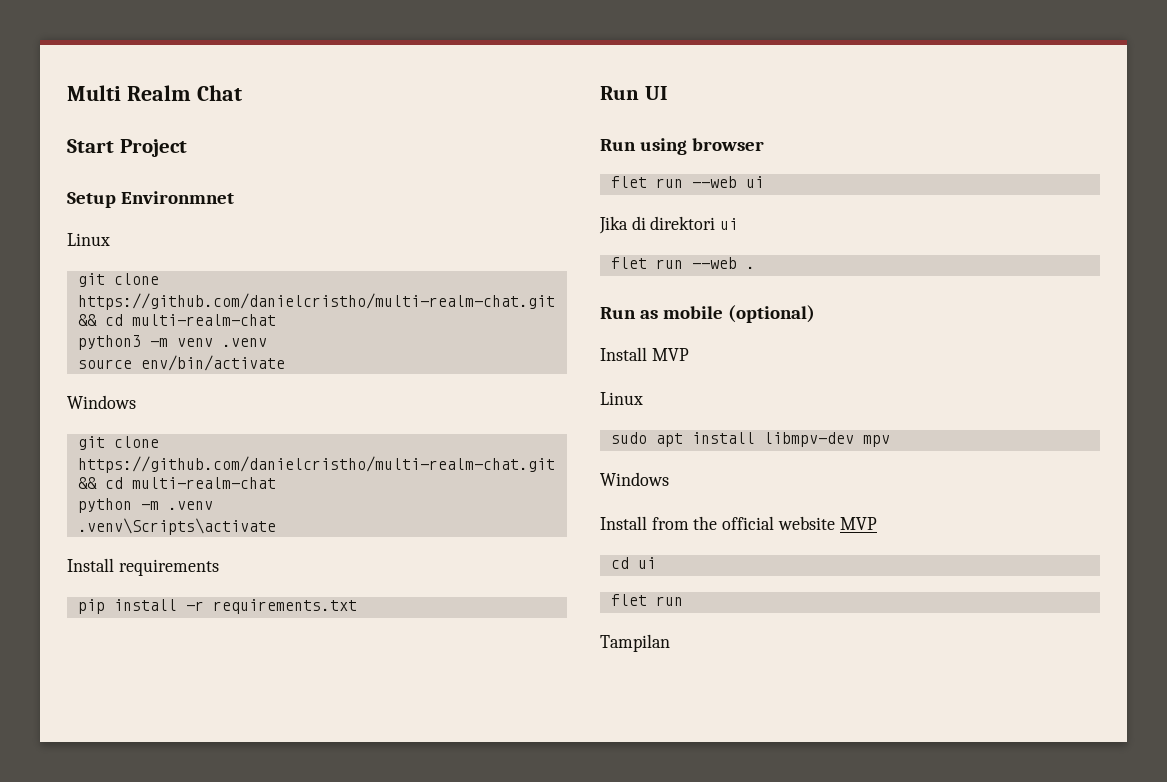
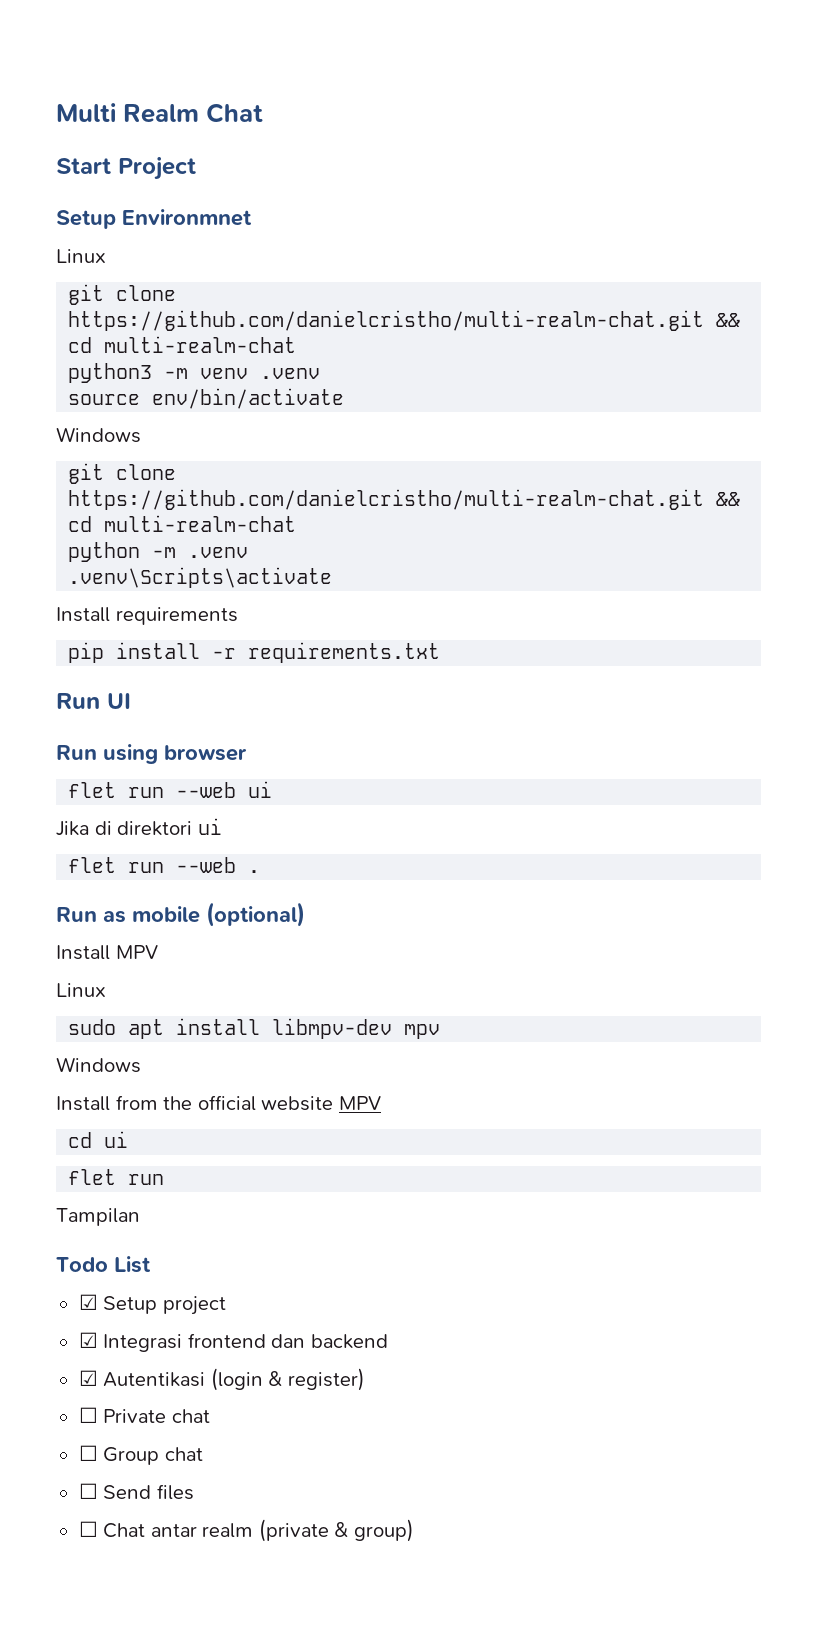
- Install MVP
+ Install MPV
- Install from the official website MVP
+ Install from the official website MPV
+ Todo List
+ ☑ Setup project
+ ☑ Integrasi frontend dan backend
+ ☑ Autentikasi (login & register)
+ ☐ Private chat
+ ☐ Group chat
+ ☐ Send files
+ ☐ Chat antar realm (private & group)

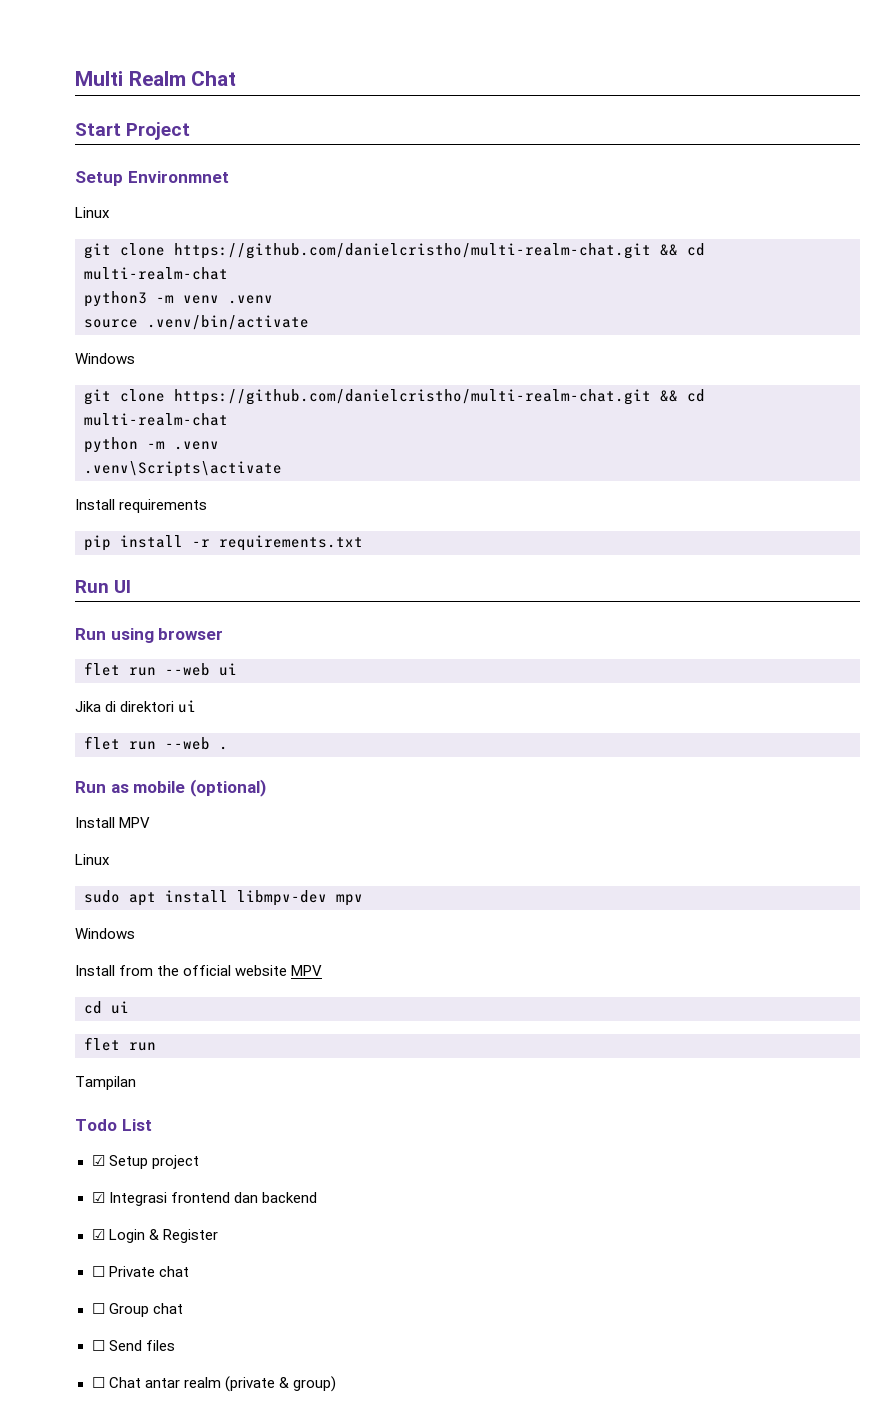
- source env/bin/activate
+ source .venv/bin/activate
- ☑ Autentikasi (login & register)
+ ☑ Login & Register

